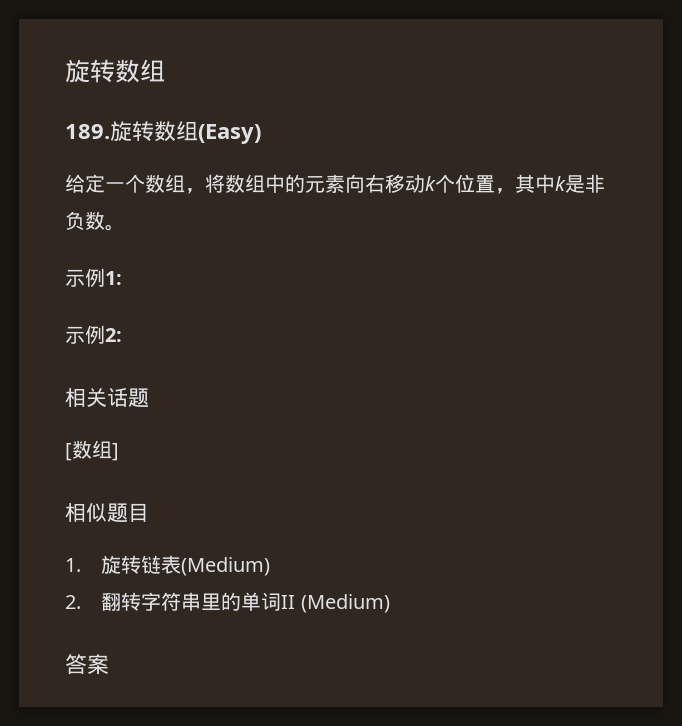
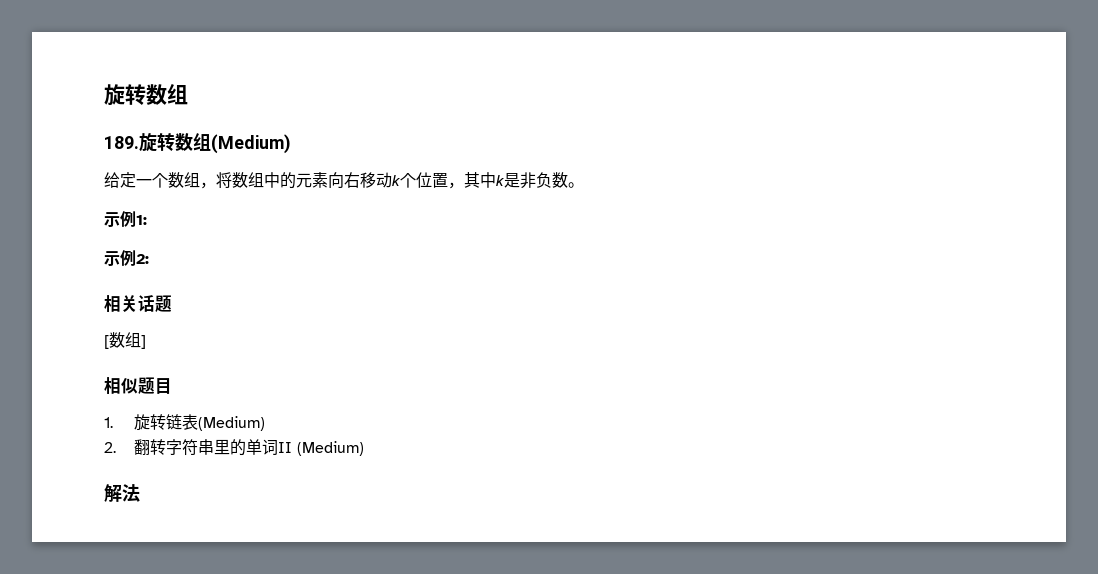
- 189.旋转数组(Easy)
+ 189.旋转数组(Medium)
- 答案
+ 解法

